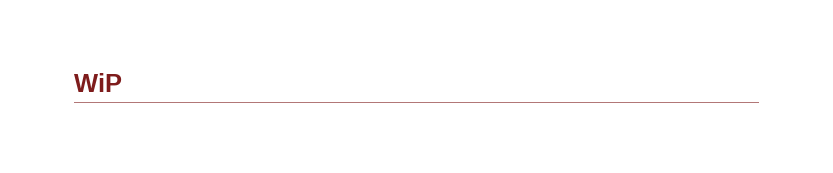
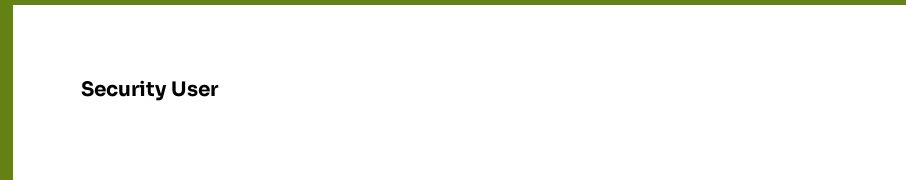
- WiP
+ Security User

